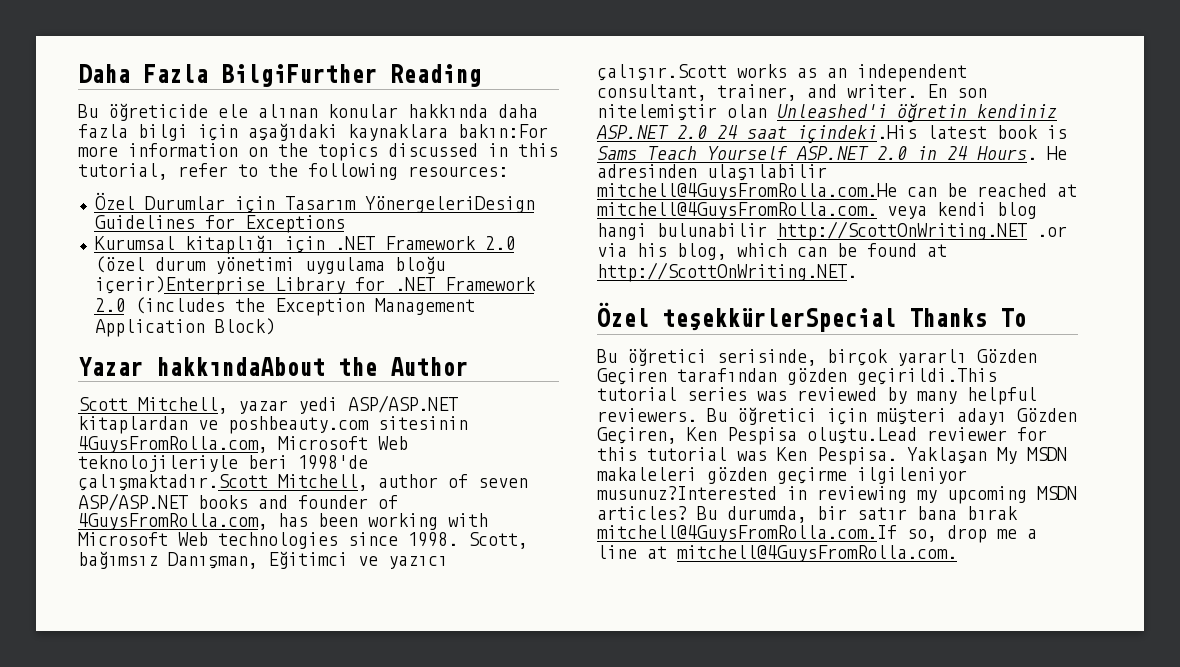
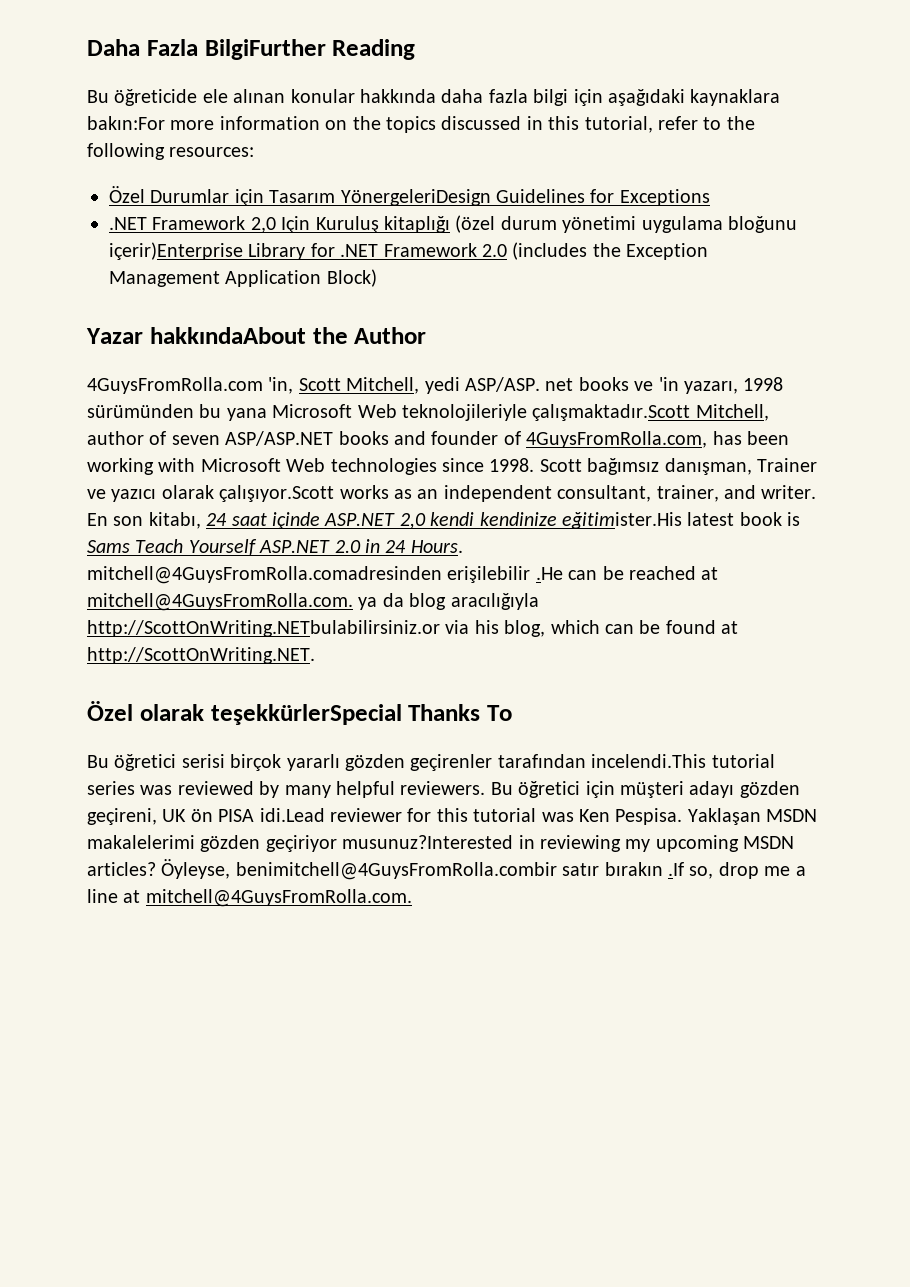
- Kurumsal kitaplığı için .NET Framework 2.0 (özel durum yönetimi uygulama bloğu içerir)Enterprise Library for .NET Framework 2.0 (includes the Exception Management Application Block)
+ .NET Framework 2,0 Için Kuruluş kitaplığı (özel durum yönetimi uygulama bloğunu içerir)Enterprise Library for .NET Framework 2.0 (includes the Exception Management Application Block)
- Scott Mitchell, yazar yedi ASP/ASP.NET kitaplardan ve poshbeauty.com sitesinin 4GuysFromRolla.com, Microsoft Web teknolojileriyle beri 1998'de çalışmaktadır.Scott Mitchell, author of seven ASP/ASP.NET books and founder of 4GuysFromRolla.com, has been working with Microsoft Web technologies since 1998.
+ 4GuysFromRolla.com 'in, Scott Mitchell, yedi ASP/ASP. net books ve 'in yazarı, 1998 sürümünden bu yana Microsoft Web teknolojileriyle çalışmaktadır.Scott Mitchell, author of seven ASP/ASP.NET books and founder of 4GuysFromRolla.com, has been working with Microsoft Web technologies since 1998.
- Scott, bağımsız Danışman, Eğitimci ve yazıcı çalışır.Scott works as an independent consultant, trainer, and writer.
+ Scott bağımsız danışman, Trainer ve yazıcı olarak çalışıyor.Scott works as an independent consultant, trainer, and writer.
- En son nitelemiştir olan Unleashed'i öğretin kendiniz ASP.NET 2.0 24 saat içindeki.His latest book is Sams Teach Yourself ASP.NET 2.0 in 24 Hours. He adresinden ulaşılabilir mitchell@4GuysFromRolla.com.He can be reached at mitchell@4GuysFromRolla.com. veya kendi blog hangi bulunabilir http://ScottOnWriting.NET .or via his blog, which can be found at http://ScottOnWriting.NET.
+ En son kitabı, 24 saat içinde ASP.NET 2,0 kendi kendinize eğitimister.His latest book is Sams Teach Yourself ASP.NET 2.0 in 24 Hours. mitchell@4GuysFromRolla.comadresinden erişilebilir .He can be reached at mitchell@4GuysFromRolla.com. ya da blog aracılığıyla http://ScottOnWriting.NETbulabilirsiniz.or via his blog, which can be found at http://ScottOnWriting.NET.
- Özel teşekkürlerSpecial Thanks To
+ Özel olarak teşekkürlerSpecial Thanks To
- Bu öğretici serisinde, birçok yararlı Gözden Geçiren tarafından gözden geçirildi.This tutorial series was reviewed by many helpful reviewers.
+ Bu öğretici serisi birçok yararlı gözden geçirenler tarafından incelendi.This tutorial series was reviewed by many helpful reviewers.
- Bu öğretici için müşteri adayı Gözden Geçiren, Ken Pespisa oluştu.Lead reviewer for this tutorial was Ken Pespisa.
+ Bu öğretici için müşteri adayı gözden geçireni, UK ön PISA idi.Lead reviewer for this tutorial was Ken Pespisa.
- Yaklaşan My MSDN makaleleri gözden geçirme ilgileniyor musunuz?Interested in reviewing my upcoming MSDN articles?
+ Yaklaşan MSDN makalelerimi gözden geçiriyor musunuz?Interested in reviewing my upcoming MSDN articles?
- Bu durumda, bir satır bana bırak mitchell@4GuysFromRolla.com.If so, drop me a line at mitchell@4GuysFromRolla.com.
+ Öyleyse, benimitchell@4GuysFromRolla.combir satır bırakın .If so, drop me a line at mitchell@4GuysFromRolla.com.

